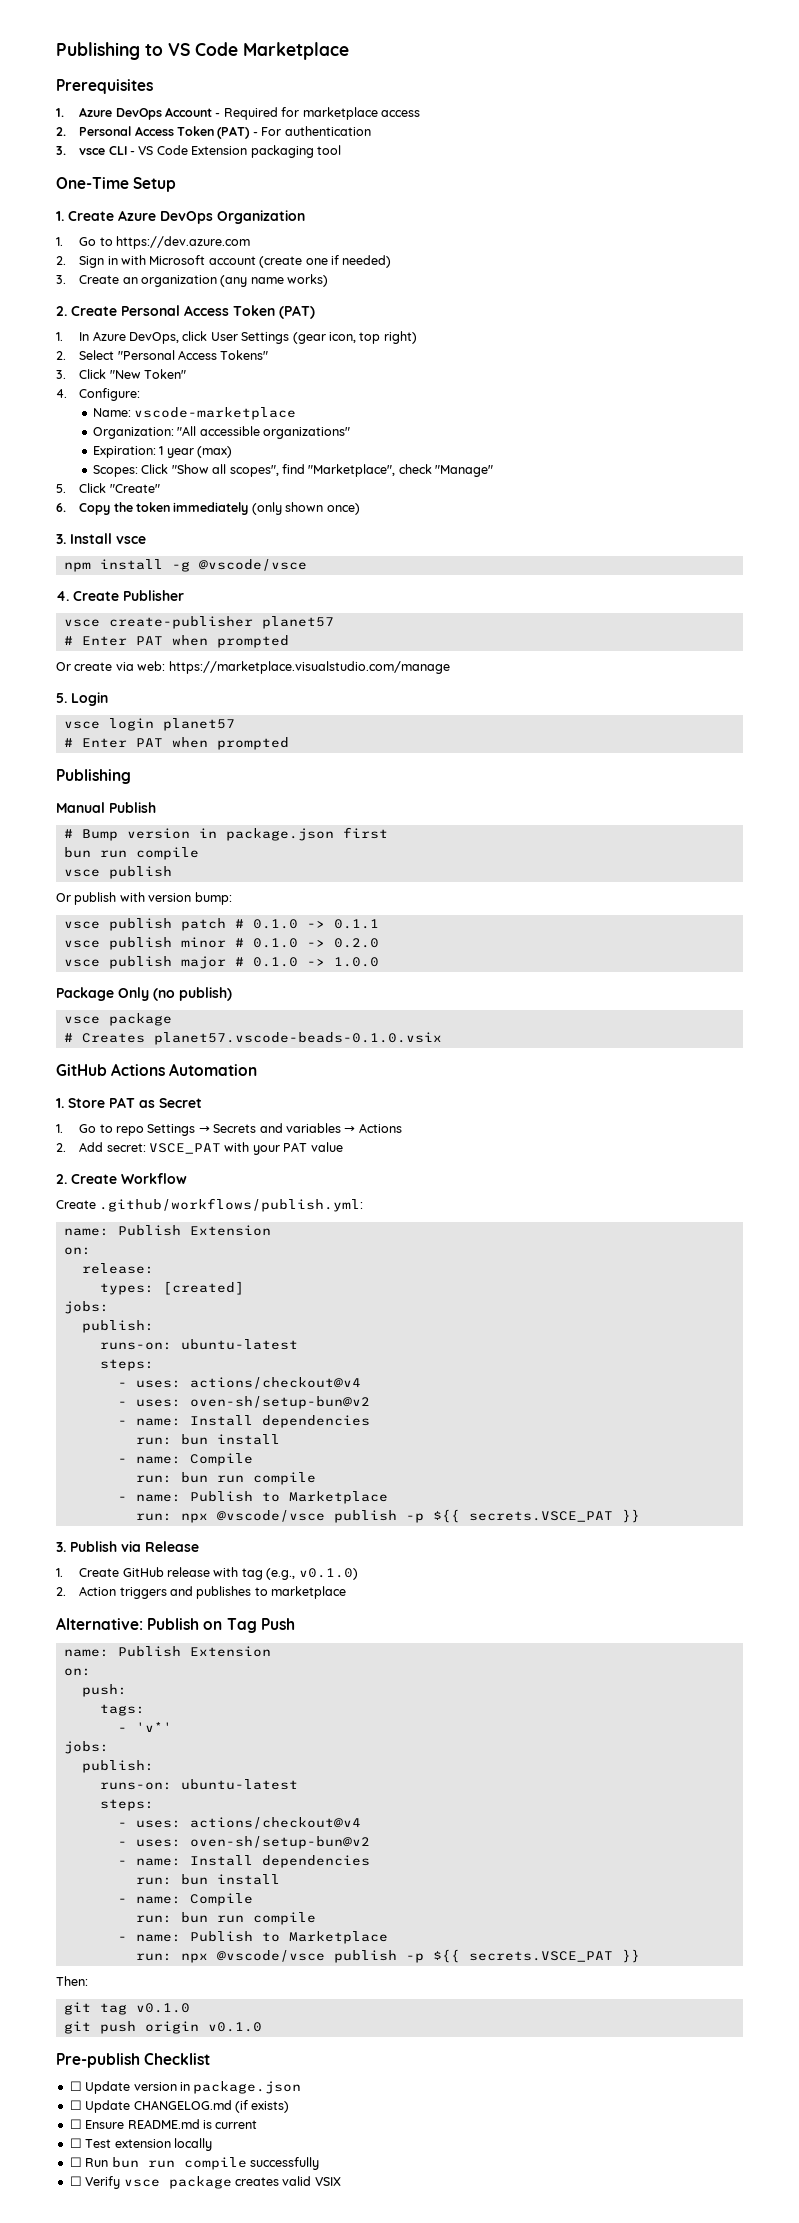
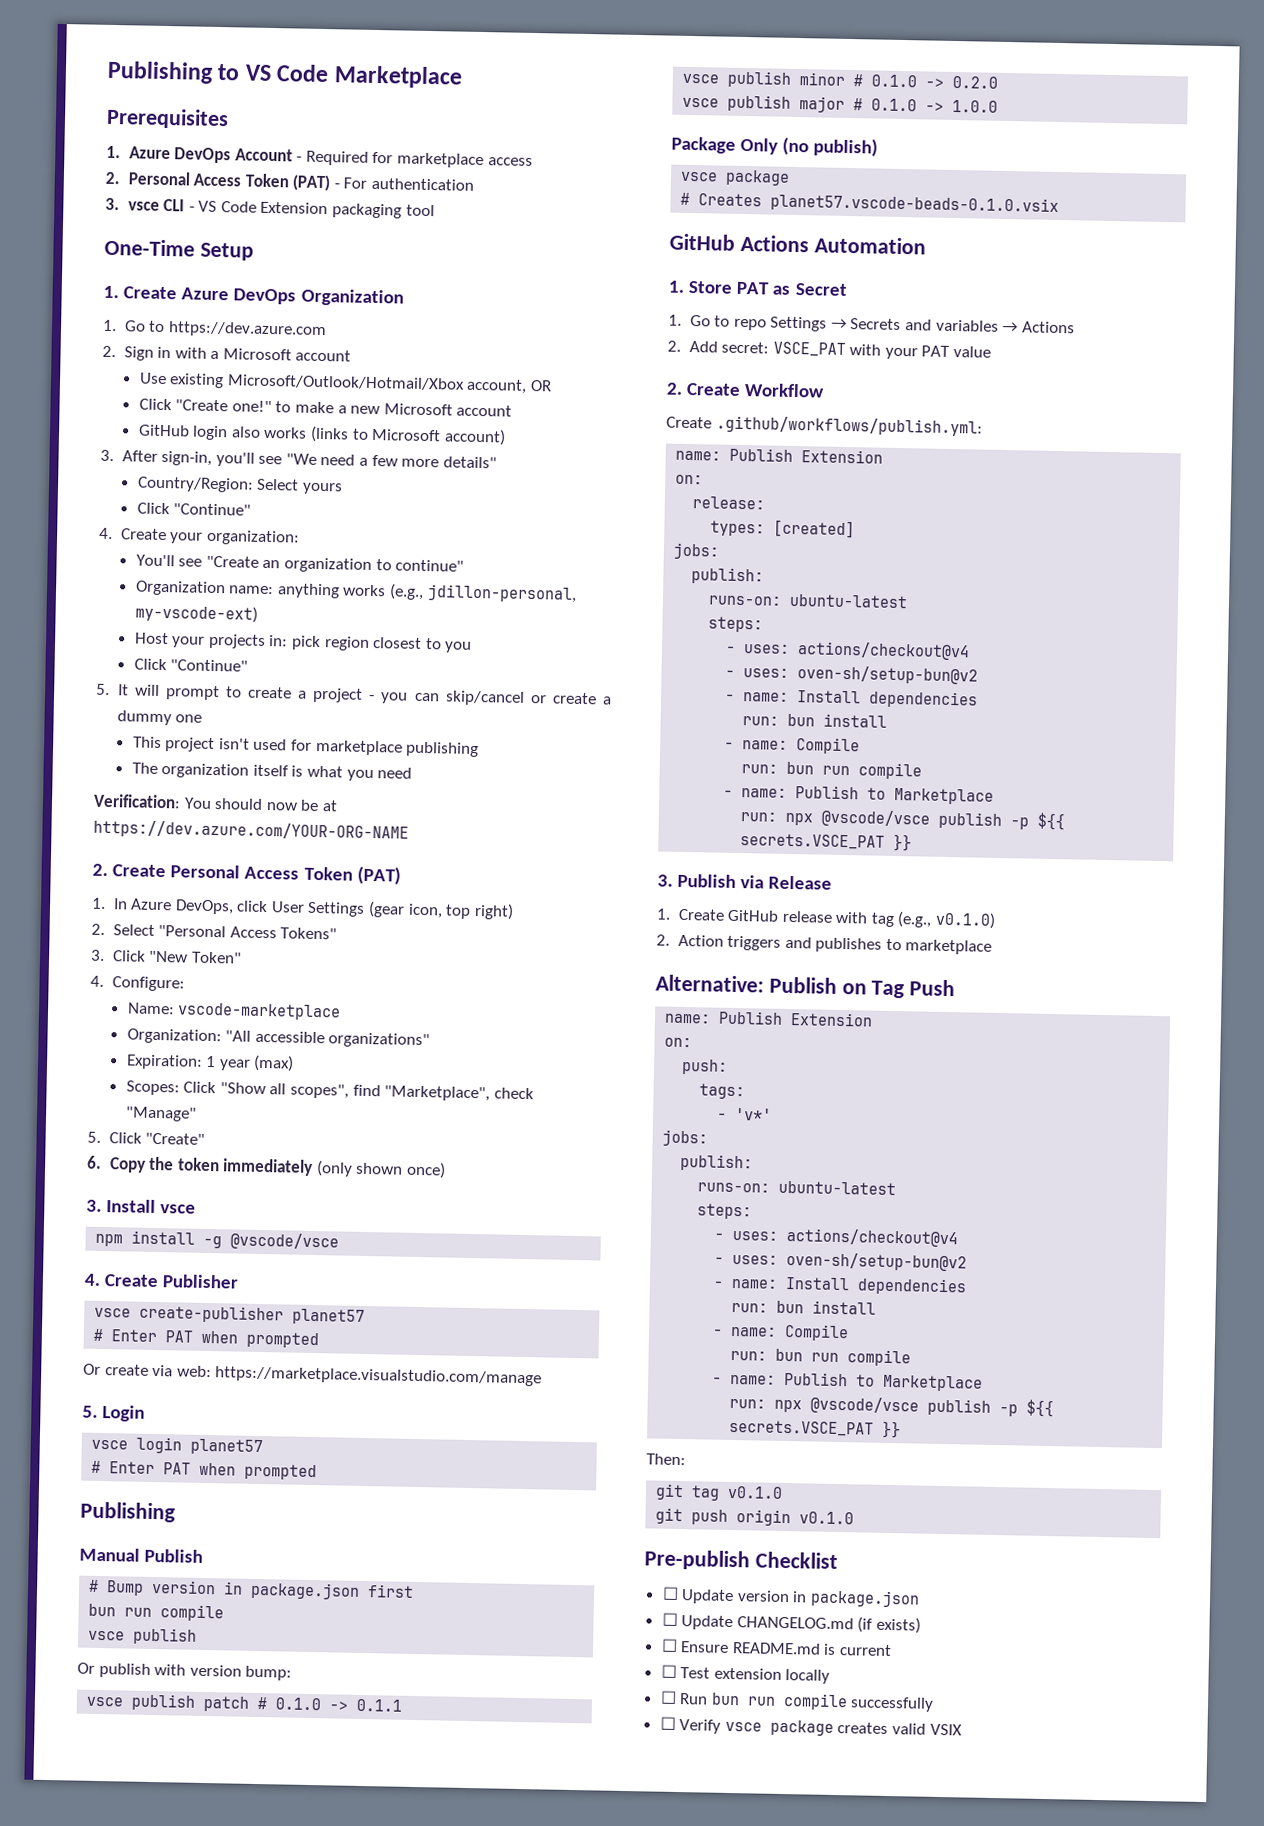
- 2. Sign in with Microsoft account (create one if needed)
- 3. Create an organization (any name works)
+ 2. Sign in with a Microsoft account
+ Use existing Microsoft/Outlook/Hotmail/Xbox account, OR
+ Click "Create one!" to make a new Microsoft account
+ GitHub login also works (links to Microsoft account)
+ 3. After sign-in, you'll see "We need a few more details"
+ Country/Region: Select yours
+ Click "Continue"
+ 4. Create your organization:
+ You'll see "Create an organization to continue"
+ Organization name: anything works (e.g., jdillon-personal, my-vscode-ext)
+ Host your projects in: pick region closest to you
+ Click "Continue"
+ 5. It will prompt to create a project - you can skip/cancel or create a dummy one
+ This project isn't used for marketplace publishing
+ The organization itself is what you need
+ Verification: You should now be at https://dev.azure.com/YOUR-ORG-NAME

